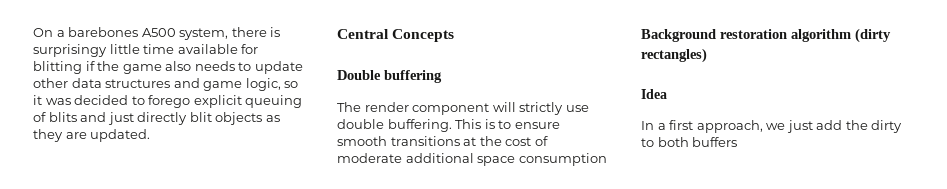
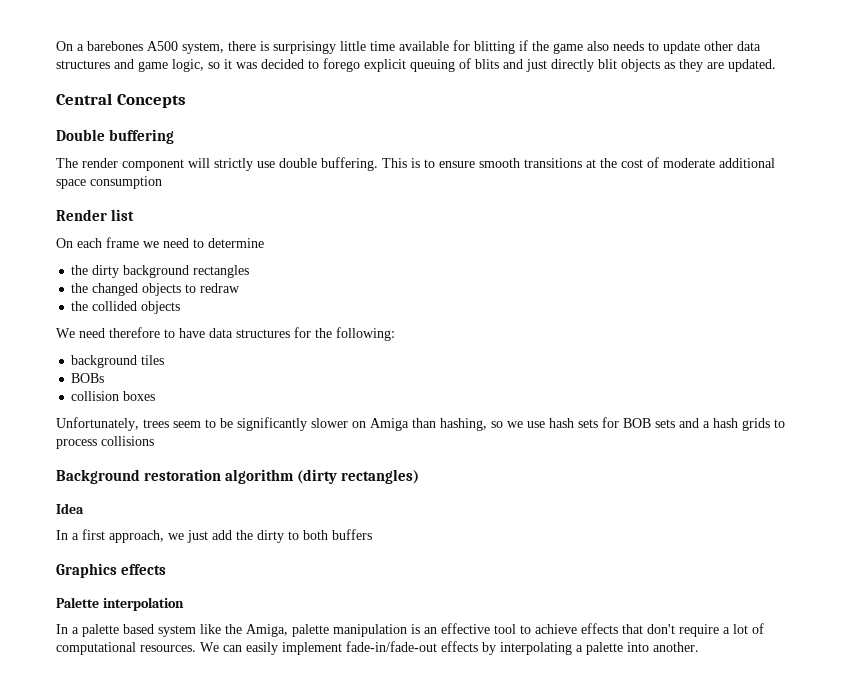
+ Render list
+ On each frame we need to determine
+ the dirty background rectangles
+ the changed objects to redraw
+ the collided objects
+ We need therefore to have data structures for the following:
+ background tiles
+ BOBs
+ collision boxes
+ Unfortunately, trees seem to be significantly slower on Amiga than hashing, so we use hash sets for BOB sets and a hash grids to process collisions
+ Graphics effects
+ Palette interpolation
+ In a palette based system like the Amiga, palette manipulation is an effective tool to achieve effects that don't require a lot of computational resources. We can easily implement fade-in/fade-out effects by interpolating a palette into another.

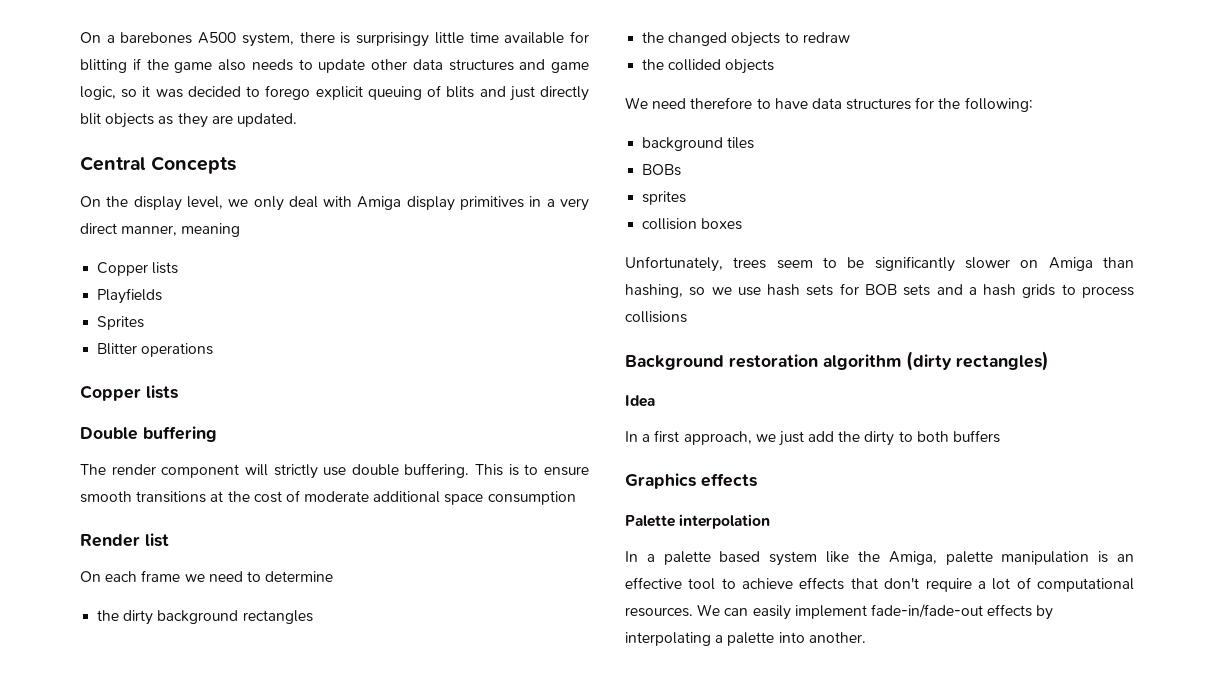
+ On the display level, we only deal with Amiga display primitives in a very direct manner, meaning
+ Copper lists
+ Playfields
+ Sprites
+ Blitter operations
+ Copper lists
+ sprites

